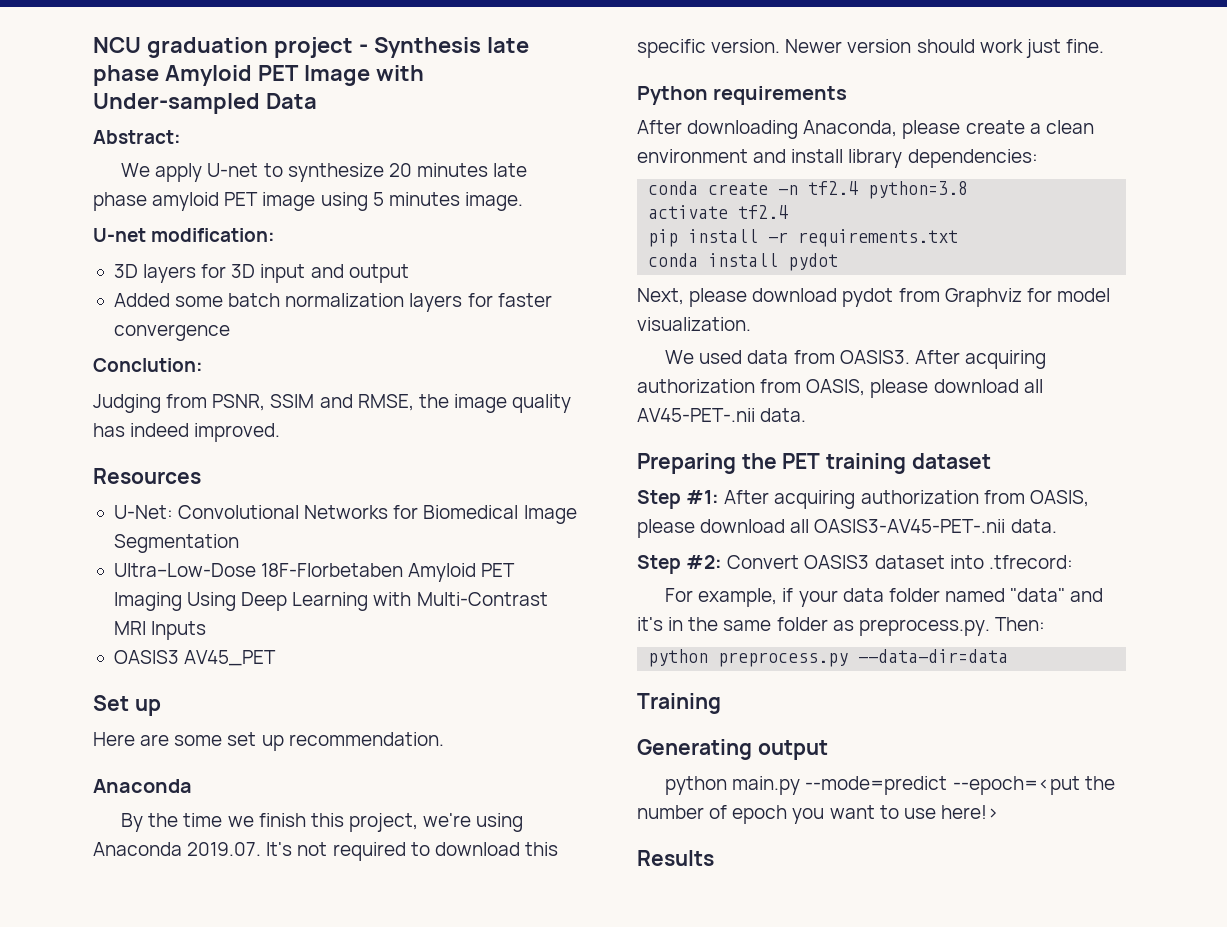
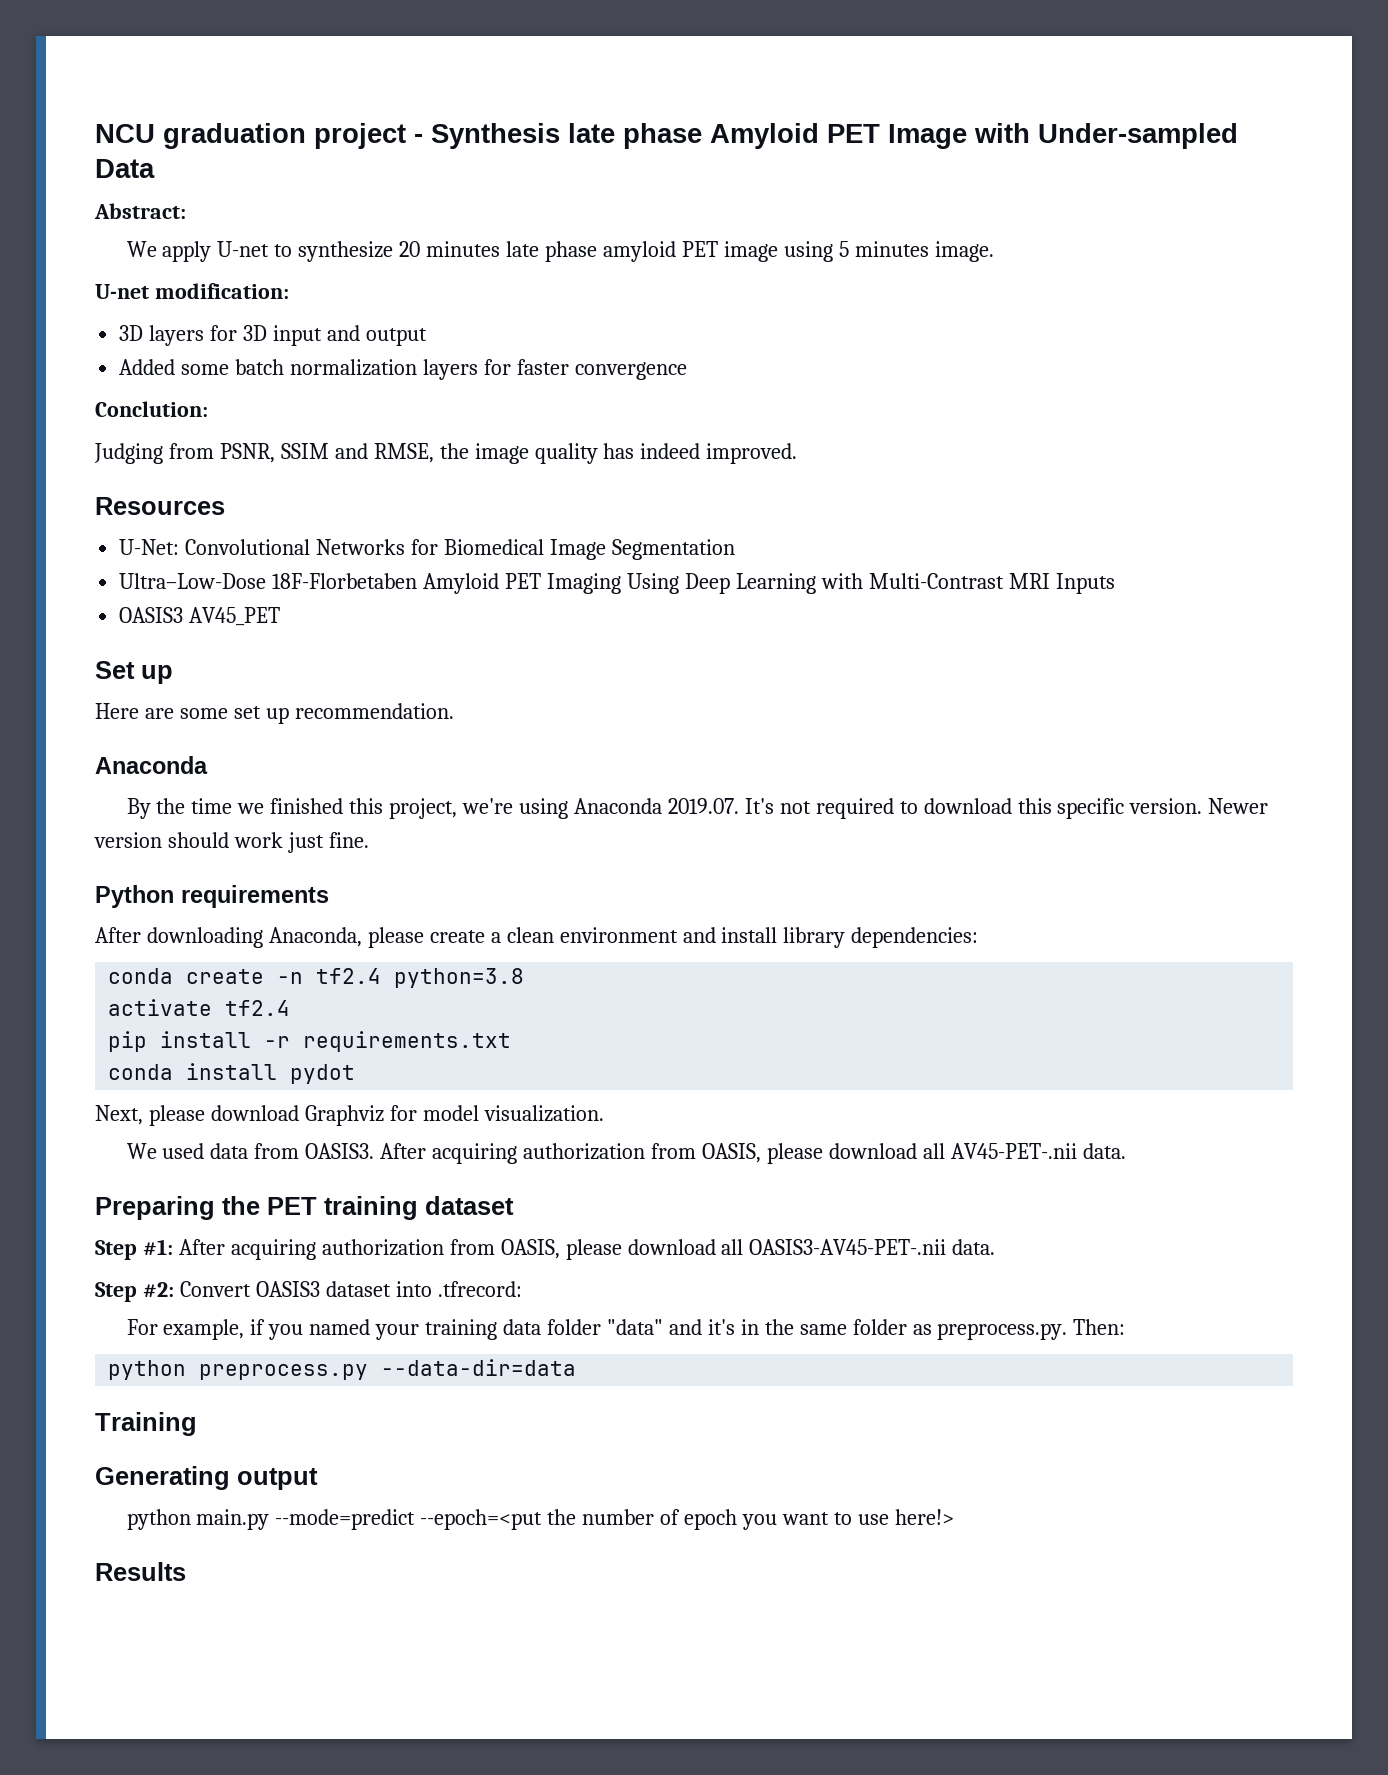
- By the time we finish this project, we're using Anaconda 2019.07. It's not required to download this specific version.
+ By the time we finished this project, we're using Anaconda 2019.07. It's not required to download this specific version.
- Next, please download pydot from Graphviz for model visualization.
+ Next, please download Graphviz for model visualization.
- For example, if your data folder named "data" and it's in the same folder as preprocess.py. Then:
+ For example, if you named your training data folder "data" and it's in the same folder as preprocess.py. Then:

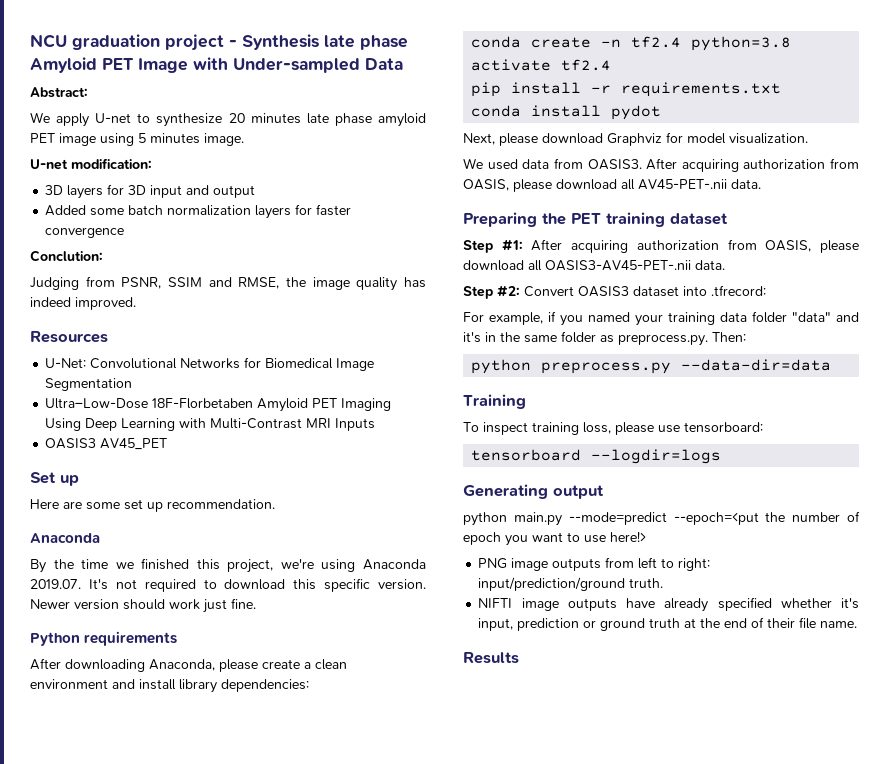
+ To inspect training loss, please use tensorboard:
+ tensorboard --logdir=logs
+ PNG image outputs from left to right: input/prediction/ground truth.
+ NIFTI image outputs have already specified whether it's input, prediction or ground truth at the end of their file name.

